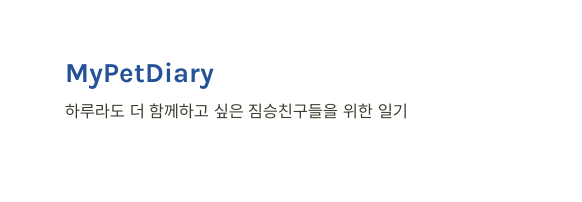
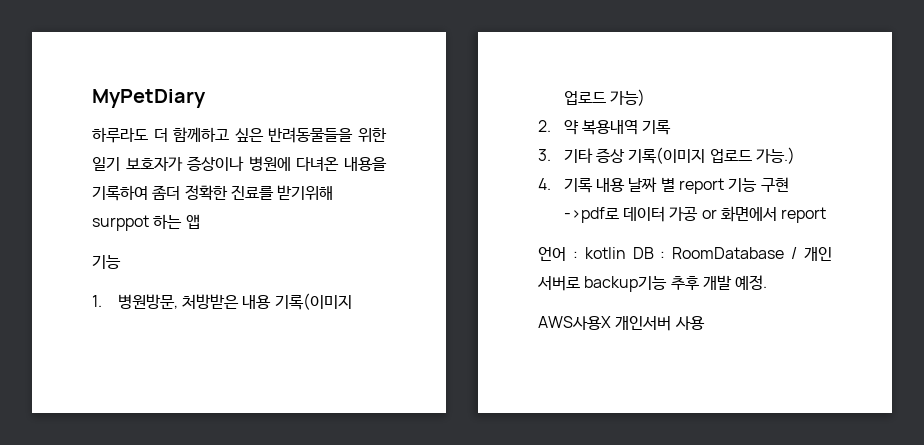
- 하루라도 더 함께하고 싶은 짐승친구들을 위한 일기
+ 하루라도 더 함께하고 싶은 반려동물들을 위한 일기 보호자가 증상이나 병원에 다녀온 내용을 기록하여 좀더 정확한 진료를 받기위해 surppot 하는 앱
+ 기능
+ 1. 병원방문, 처방받은 내용 기록(이미지 업로드 가능)
+ 2. 약 복용내역 기록
+ 3. 기타 증상 기록(이미지 업로드 가능.)
+ 4. 기록 내용 날짜 별 report 기능 구현 ->pdf로 데이터 가공 or 화면에서 report
+ 언어 : kotlin DB : RoomDatabase / 개인 서버로 backup기능 추후 개발 예정.
+ AWS사용X 개인서버 사용

